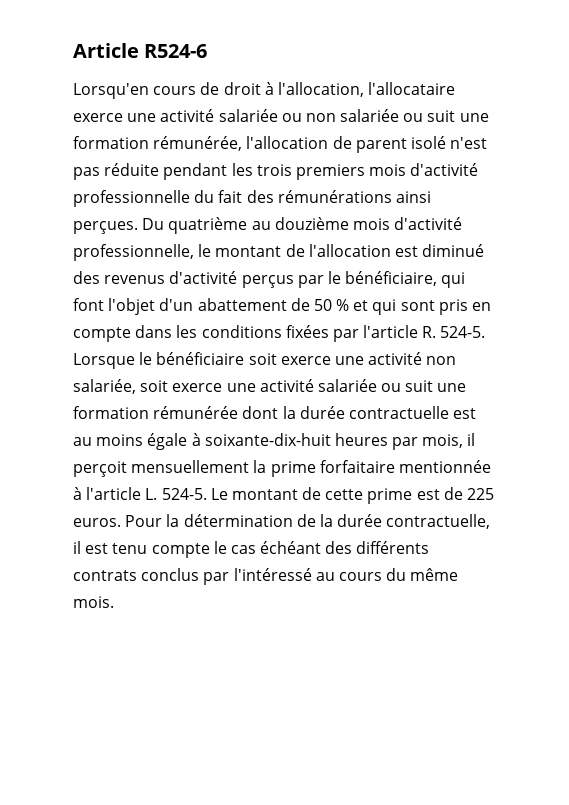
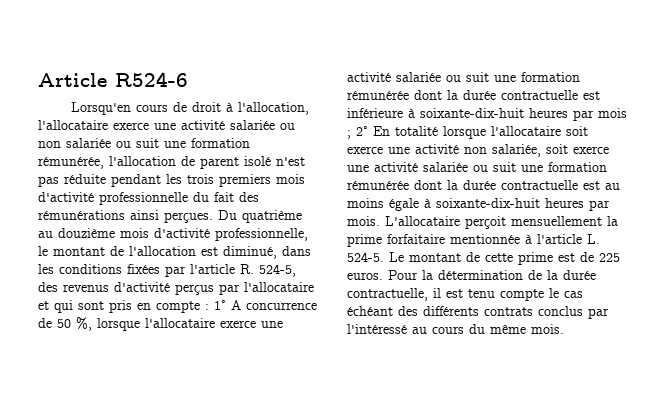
- Du quatrième au douzième mois d'activité professionnelle, le montant de l'allocation est diminué des revenus d'activité perçus par le bénéficiaire, qui font l'objet d'un abattement de 50 % et qui sont pris en compte dans les conditions fixées par l'article R. 524-5. Lorsque le bénéficiaire soit exerce une activité non salariée, soit exerce une activité salariée ou suit une formation rémunérée dont la durée contractuelle est au moins égale à soixante-dix-huit heures par mois, il perçoit mensuellement la prime forfaitaire mentionnée à l'article L. 524-5.
+ Du quatrième au douzième mois d'activité professionnelle, le montant de l'allocation est diminué, dans les conditions fixées par l'article R. 524-5, des revenus d'activité perçus par l'allocataire et qui sont pris en compte : 1° A concurrence de 50 %, lorsque l'allocataire exerce une activité salariée ou suit une formation rémunérée dont la durée contractuelle est inférieure à soixante-dix-huit heures par mois ; 2° En totalité lorsque l'allocataire soit exerce une activité non salariée, soit exerce une activité salariée ou suit une formation rémunérée dont la durée contractuelle est au moins égale à soixante-dix-huit heures par mois. L'allocataire perçoit mensuellement la prime forfaitaire mentionnée à l'article L. 524-5.

